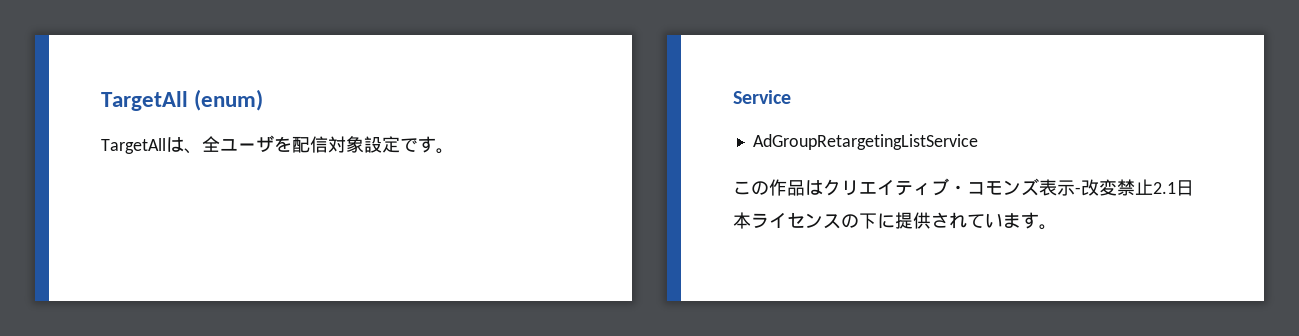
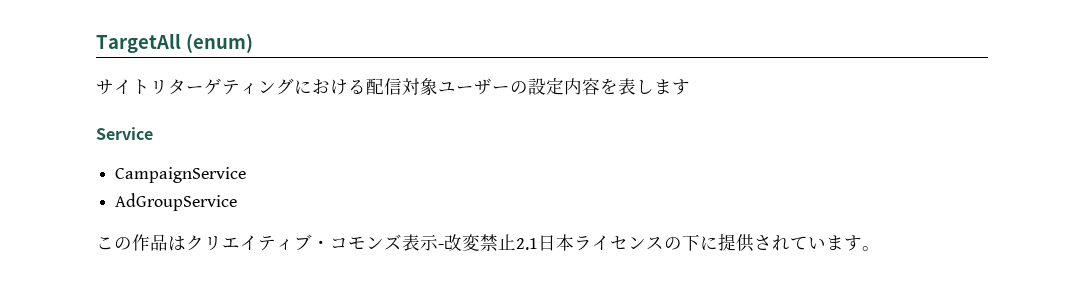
- TargetAllは、全ユーザを配信対象設定です。
+ サイトリターゲティングにおける配信対象ユーザーの設定内容を表します
- AdGroupRetargetingListService
+ CampaignService
+ AdGroupService

